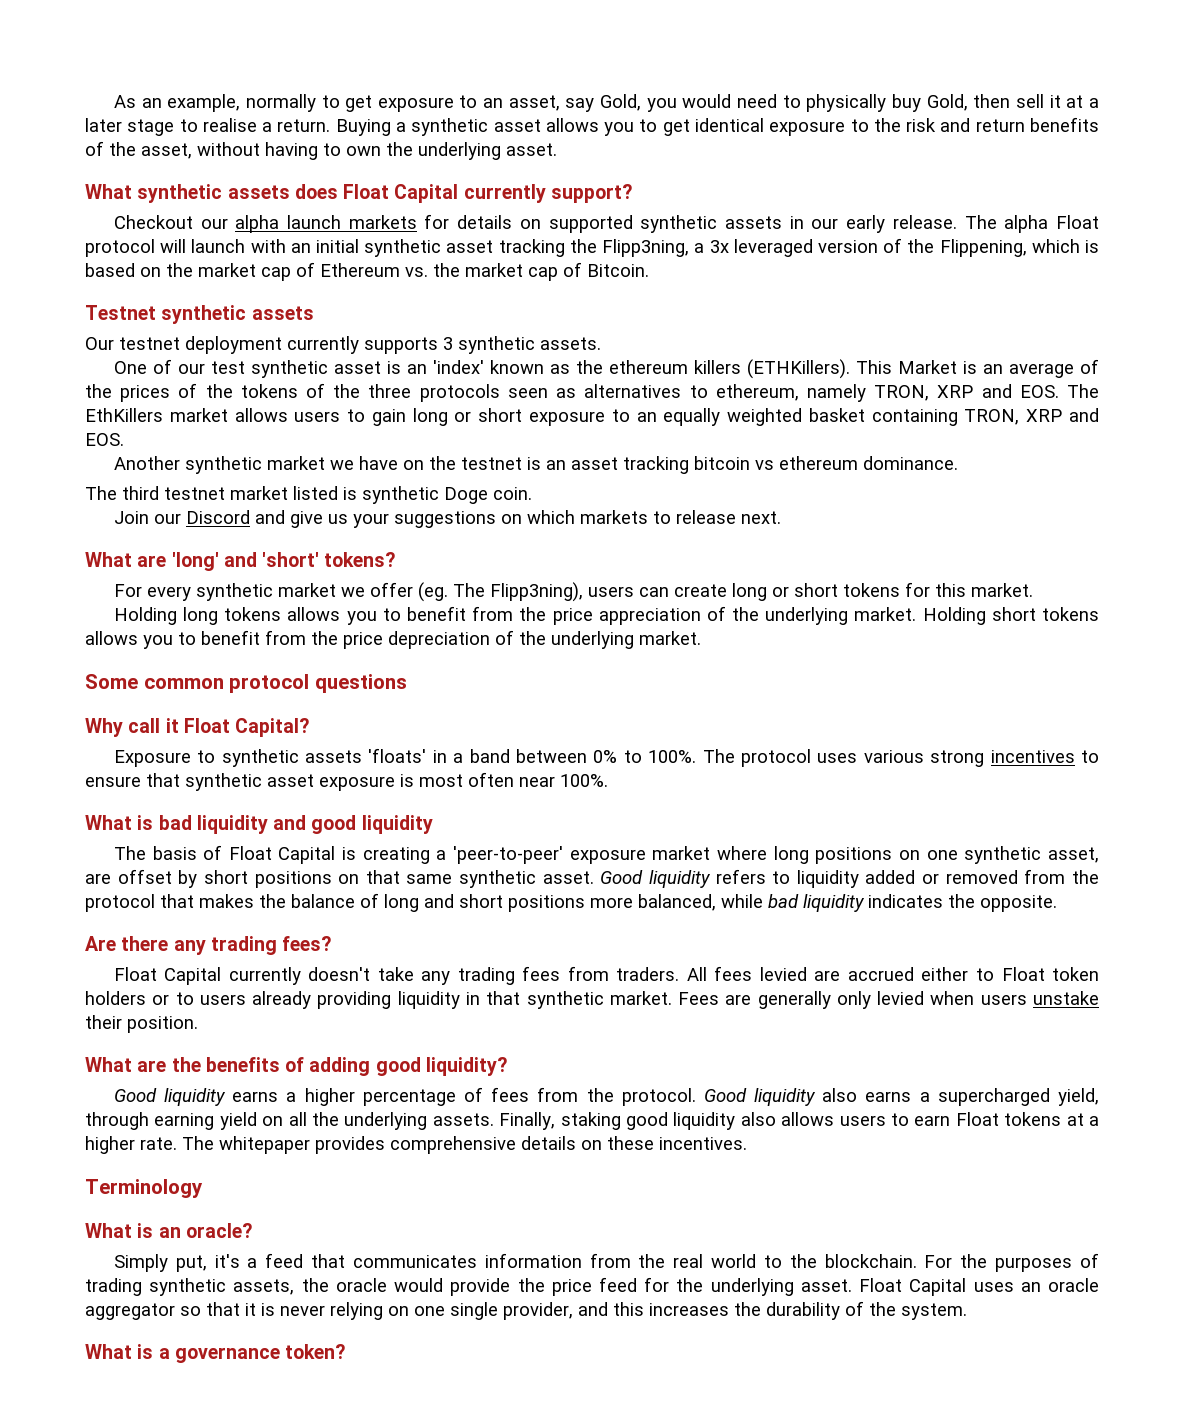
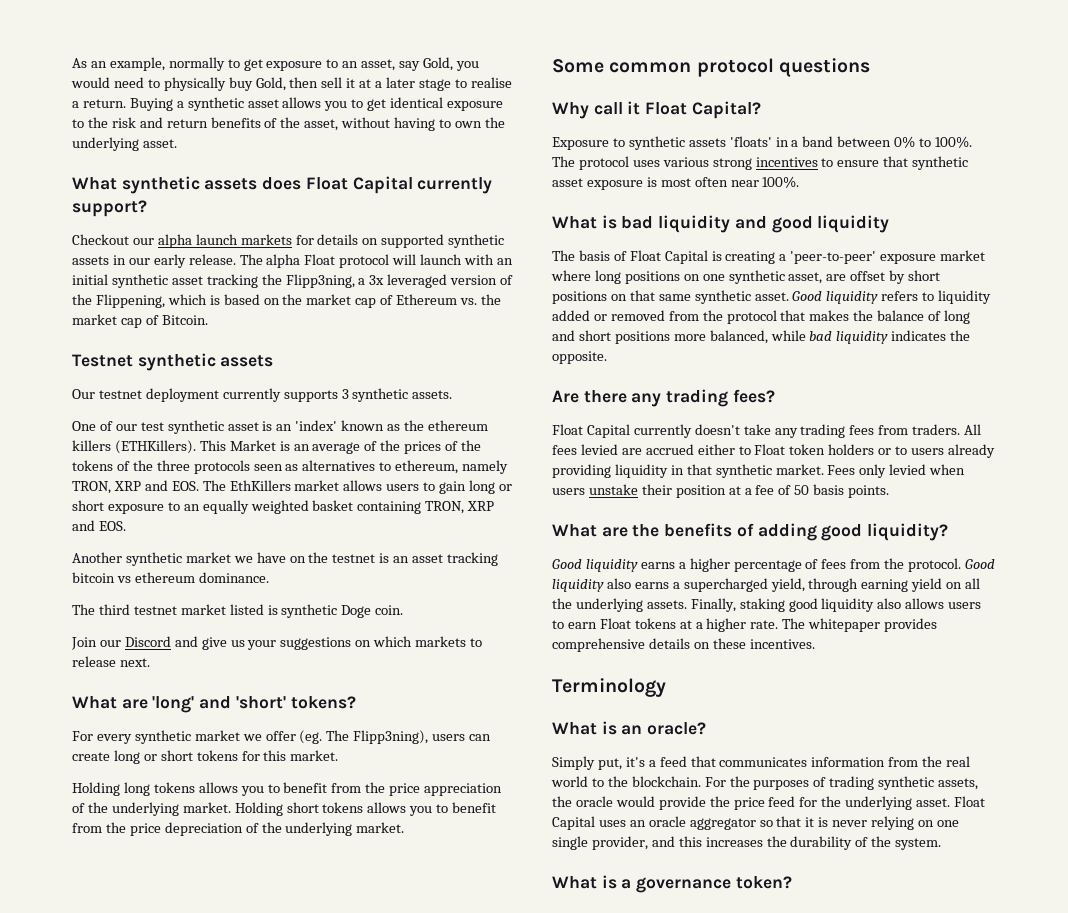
- Fees are generally only levied when users unstake their position.
+ Fees only levied when users unstake their position at a fee of 50 basis points.

